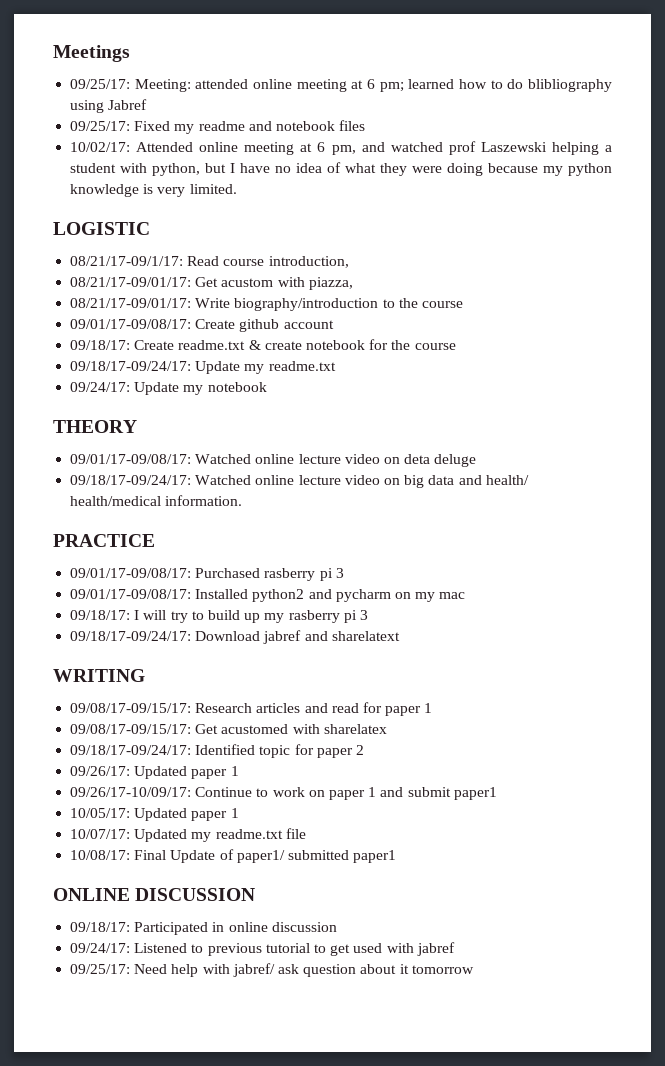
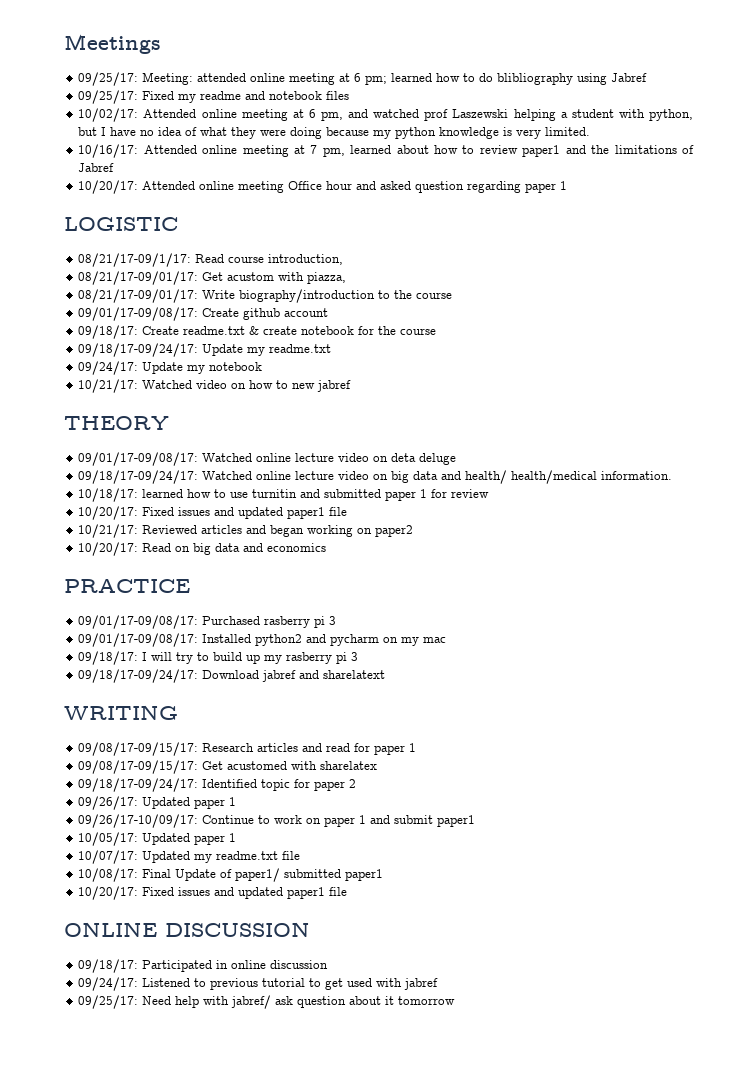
+ 10/16/17: Attended online meeting at 7 pm, learned about how to review paper1 and the limitations of Jabref
+ 10/20/17: Attended online meeting Office hour and asked question regarding paper 1
+ 10/21/17: Watched video on how to new jabref
+ 10/18/17: learned how to use turnitin and submitted paper 1 for review
+ 10/20/17: Fixed issues and updated paper1 file
+ 10/21/17: Reviewed articles and began working on paper2
+ 10/20/17: Read on big data and economics
  10/08/17: Final Update of paper1/ submitted paper1
+ 10/20/17: Fixed issues and updated paper1 file

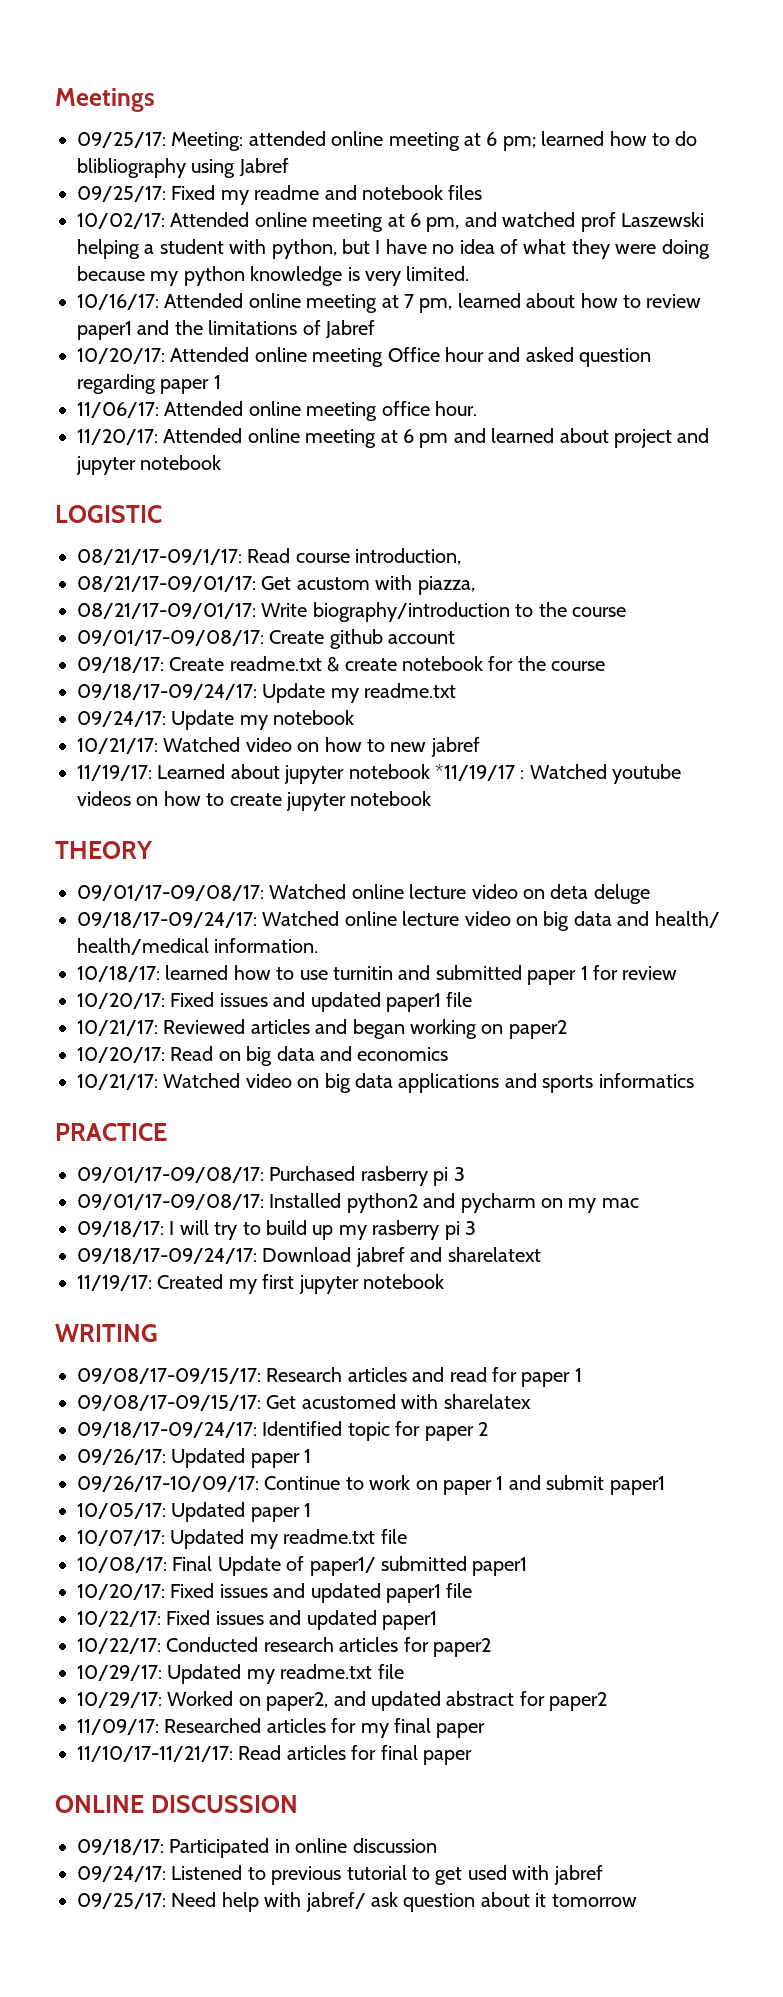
+ 11/06/17: Attended online meeting office hour.
+ 11/20/17: Attended online meeting at 6 pm and learned about project and jupyter notebook
+ 11/19/17: Learned about jupyter notebook *11/19/17 : Watched youtube videos on how to create jupyter notebook
+ 10/21/17: Watched video on big data applications and sports informatics
+ 11/19/17: Created my first jupyter notebook
+ 10/22/17: Fixed issues and updated paper1
+ 10/22/17: Conducted research articles for paper2
+ 10/29/17: Updated my readme.txt file
+ 10/29/17: Worked on paper2, and updated abstract for paper2
+ 11/09/17: Researched articles for my final paper
+ 11/10/17-11/21/17: Read articles for final paper

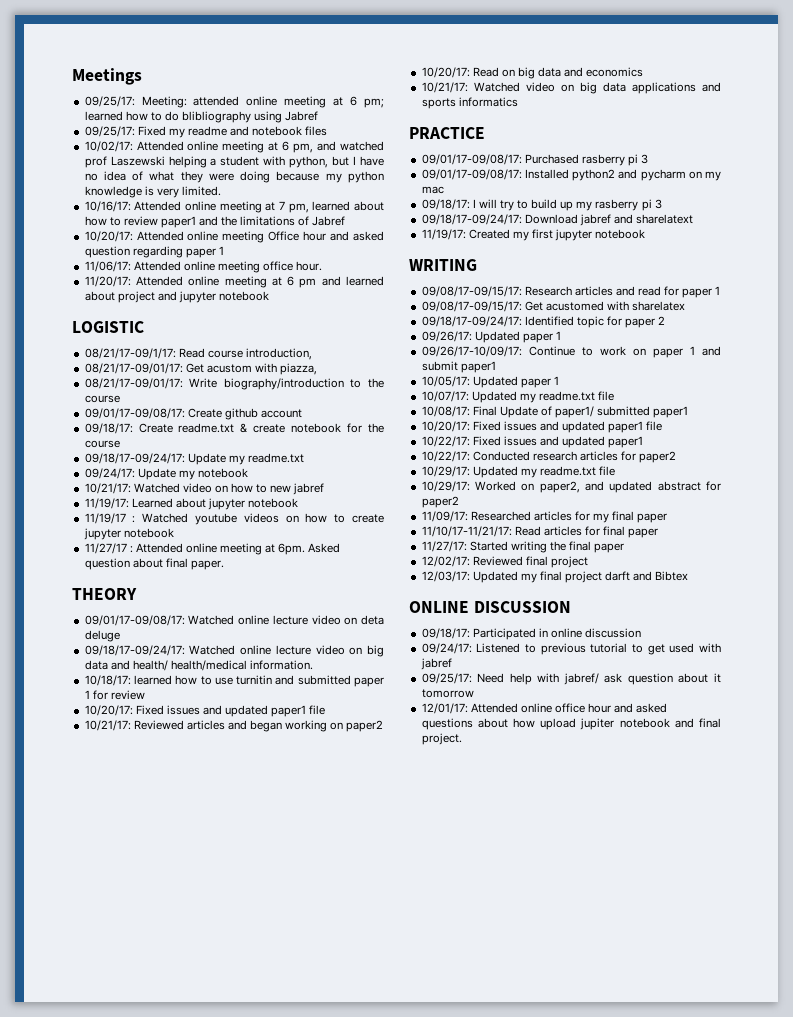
- 11/19/17: Learned about jupyter notebook *11/19/17 : Watched youtube videos on how to create jupyter notebook
+ 11/19/17: Learned about jupyter notebook
+ 11/19/17 : Watched youtube videos on how to create jupyter notebook
+ 11/27/17 : Attended online meeting at 6pm. Asked question about final paper.
+ 11/27/17: Started writing the final paper
+ 12/02/17: Reviewed final project
+ 12/03/17: Updated my final project darft and Bibtex
+ 12/01/17: Attended online office hour and asked questions about how upload jupiter notebook and final project.

